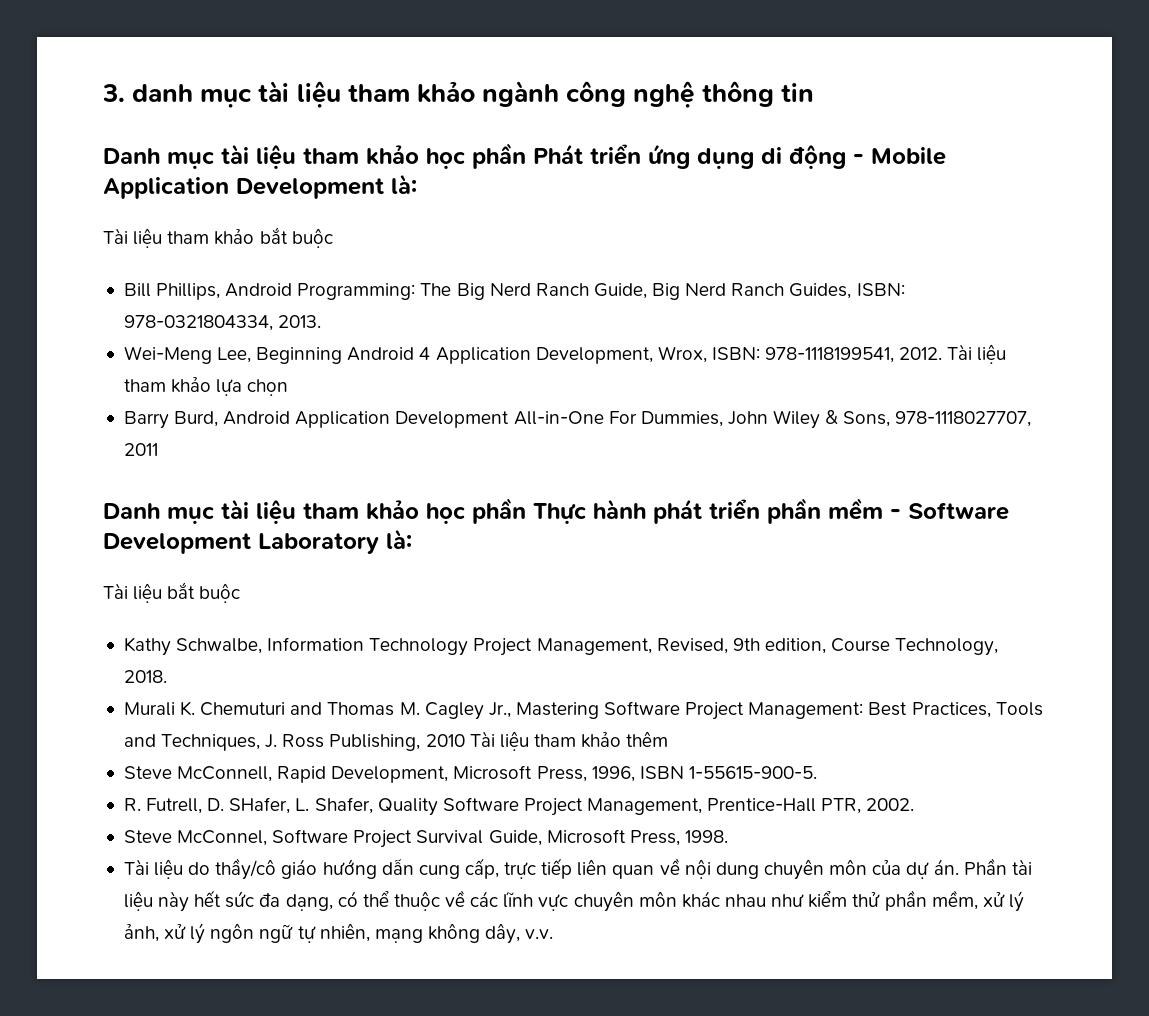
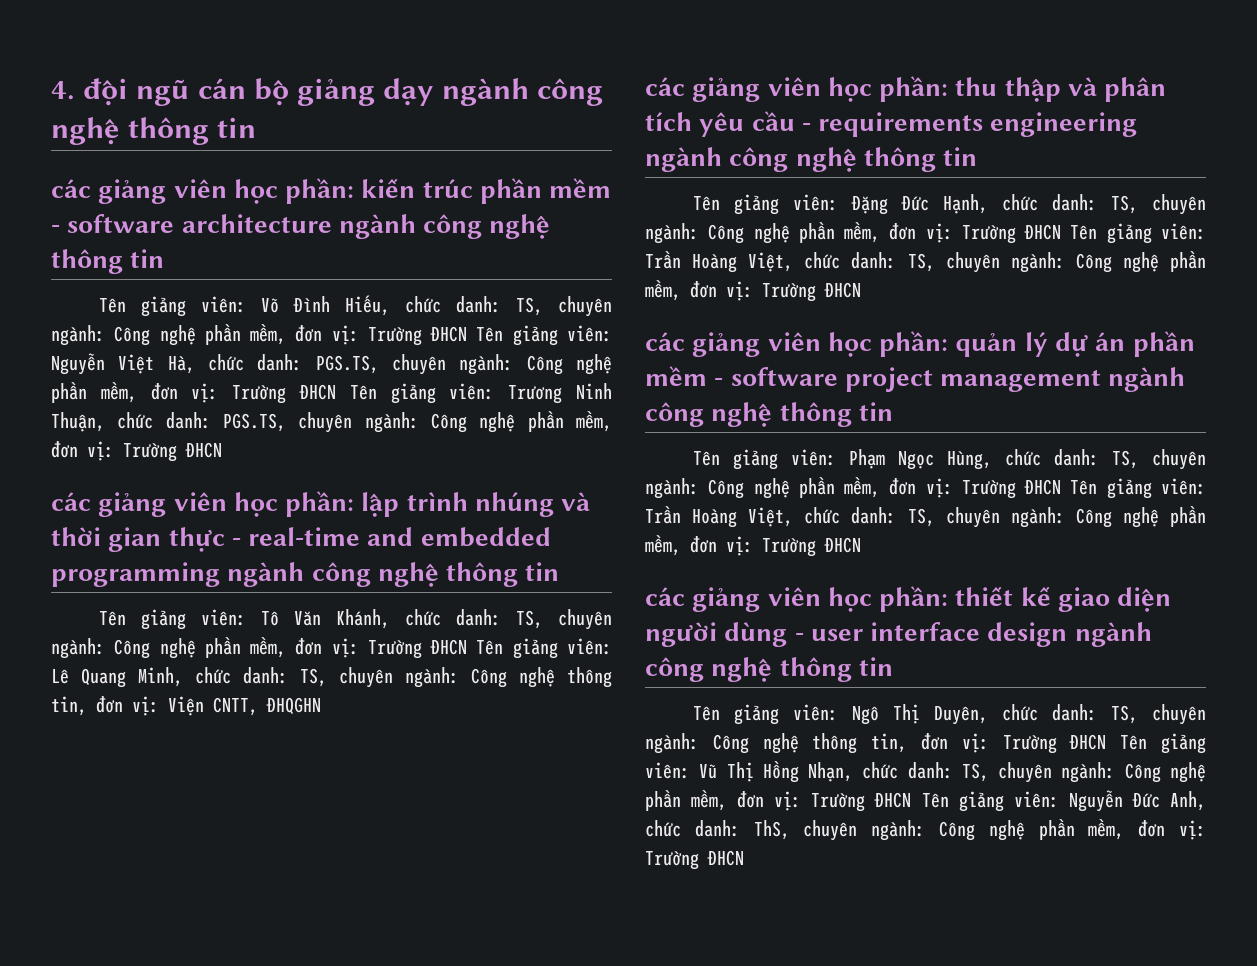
- 3. danh mục tài liệu tham khảo ngành công nghệ thông tin
- Danh mục tài liệu tham khảo học phần Phát triển ứng dụng di động - Mobile Application Development là:
- Tài liệu tham khảo bắt buộc
- Bill Phillips, Android Programming: The Big Nerd Ranch Guide, Big Nerd Ranch Guides, ISBN: 978-0321804334, 2013.
- Wei-Meng Lee, Beginning Android 4 Application Development, Wrox, ISBN: 978-1118199541, 2012. Tài liệu tham khảo lựa chọn
- Barry Burd, Android Application Development All-in-One For Dummies, John Wiley & Sons, 978-1118027707, 2011
- Danh mục tài liệu tham khảo học phần Thực hành phát triển phần mềm - Software Development Laboratory là:
- Tài liệu bắt buộc
- Kathy Schwalbe, Information Technology Project Management, Revised, 9th edition, Course Technology, 2018.
- Murali K. Chemuturi and Thomas M. Cagley Jr., Mastering Software Project Management: Best Practices, Tools and Techniques, J. Ross Publishing, 2010 Tài liệu tham khảo thêm
- Steve McConnell, Rapid Development, Microsoft Press, 1996, ISBN 1-55615-900-5.
- R. Futrell, D. SHafer, L. Shafer, Quality Software Project Management, Prentice-Hall PTR, 2002.
- Steve McConnel, Software Project Survival Guide, Microsoft Press, 1998.
- Tài liệu do thầy/cô giáo hướng dẫn cung cấp, trực tiếp liên quan về nội dung chuyên môn của dự án. Phần tài liệu này hết sức đa dạng, có thể thuộc về các lĩnh vực chuyên môn khác nhau như kiểm thử phần mềm, xử lý ảnh, xử lý ngôn ngữ tự nhiên, mạng không dây, v.v.
+ 4. đội ngũ cán bộ giảng dạy ngành công nghệ thông tin
+ các giảng viên học phần: kiến trúc phần mềm - software architecture ngành công nghệ thông tin
+ Tên giảng viên: Võ Đình Hiếu, chức danh: TS, chuyên ngành: Công nghệ phần mềm, đơn vị: Trường ĐHCN Tên giảng viên: Nguyễn Việt Hà, chức danh: PGS.TS, chuyên ngành: Công nghệ phần mềm, đơn vị: Trường ĐHCN Tên giảng viên: Trương Ninh Thuận, chức danh: PGS.TS, chuyên ngành: Công nghệ phần mềm, đơn vị: Trường ĐHCN
+ các giảng viên học phần: lập trình nhúng và thời gian thực - real-time and embedded programming ngành công nghệ thông tin
+ Tên giảng viên: Tô Văn Khánh, chức danh: TS, chuyên ngành: Công nghệ phần mềm, đơn vị: Trường ĐHCN Tên giảng viên: Lê Quang Minh, chức danh: TS, chuyên ngành: Công nghệ thông tin, đơn vị: Viện CNTT, ĐHQGHN
+ các giảng viên học phần: thu thập và phân tích yêu cầu - requirements engineering ngành công nghệ thông tin
+ Tên giảng viên: Đặng Đức Hạnh, chức danh: TS, chuyên ngành: Công nghệ phần mềm, đơn vị: Trường ĐHCN Tên giảng viên: Trần Hoàng Việt, chức danh: TS, chuyên ngành: Công nghệ phần mềm, đơn vị: Trường ĐHCN
+ các giảng viên học phần: quản lý dự án phần mềm - software project management ngành công nghệ thông tin
+ Tên giảng viên: Phạm Ngọc Hùng, chức danh: TS, chuyên ngành: Công nghệ phần mềm, đơn vị: Trường ĐHCN Tên giảng viên: Trần Hoàng Việt, chức danh: TS, chuyên ngành: Công nghệ phần mềm, đơn vị: Trường ĐHCN
+ các giảng viên học phần: thiết kế giao diện người dùng - user interface design ngành công nghệ thông tin
+ Tên giảng viên: Ngô Thị Duyên, chức danh: TS, chuyên ngành: Công nghệ thông tin, đơn vị: Trường ĐHCN Tên giảng viên: Vũ Thị Hồng Nhạn, chức danh: TS, chuyên ngành: Công nghệ phần mềm, đơn vị: Trường ĐHCN Tên giảng viên: Nguyễn Đức Anh, chức danh: ThS, chuyên ngành: Công nghệ phần mềm, đơn vị: Trường ĐHCN

